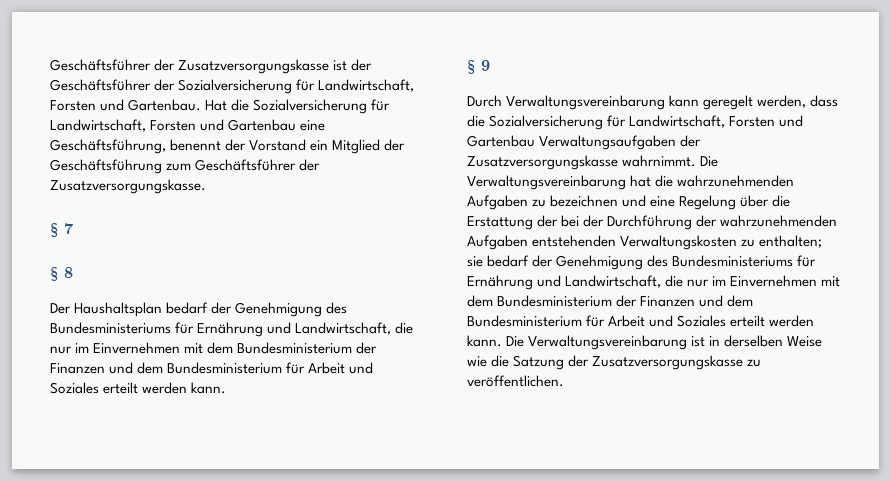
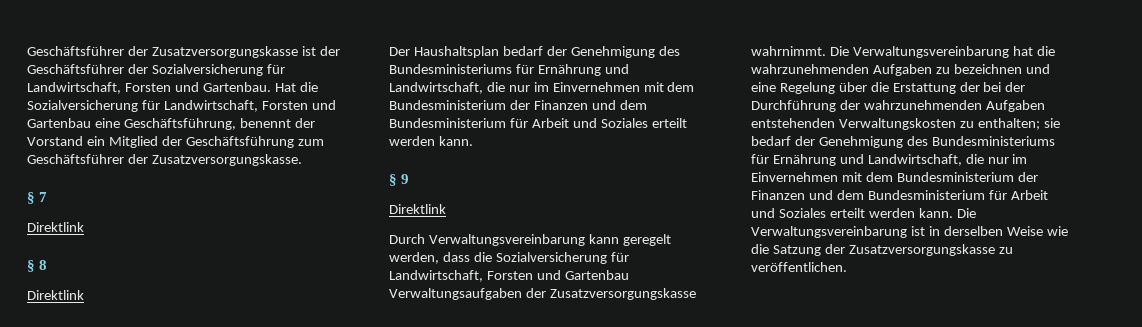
  § 7
+ Direktlink
  § 8
+ Direktlink
  § 9
+ Direktlink

